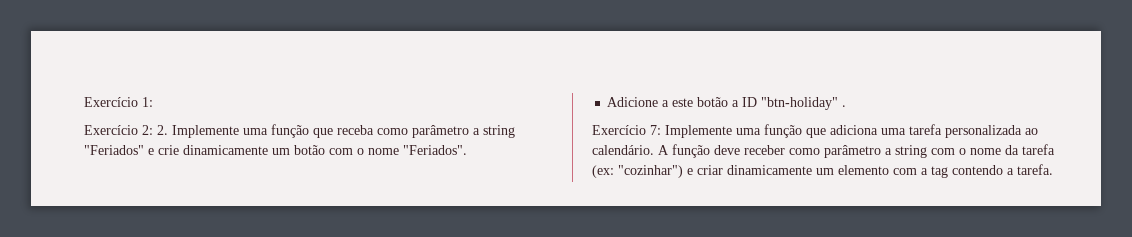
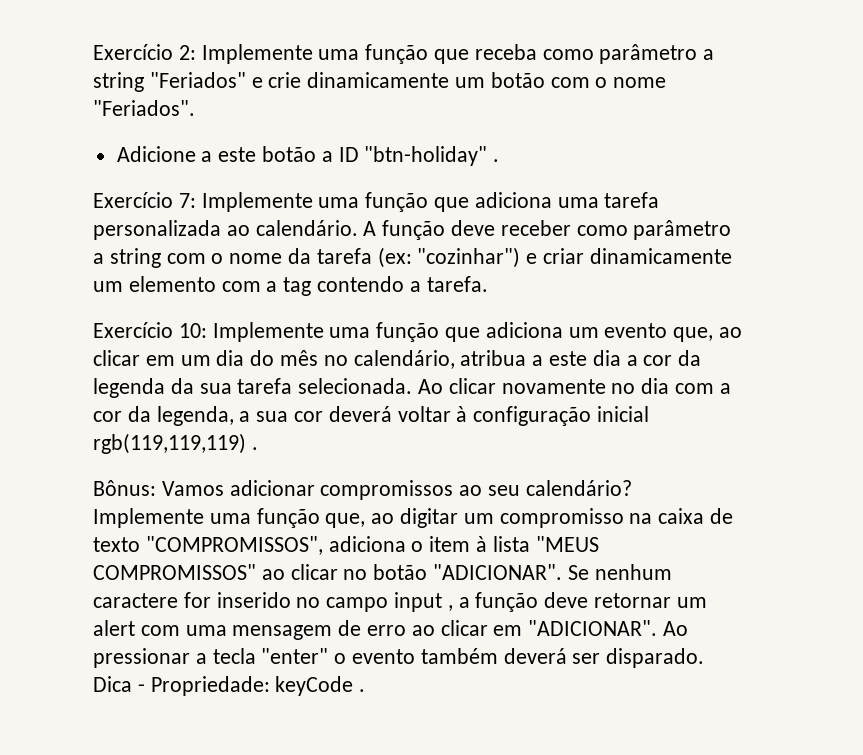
- Exercício 1:
- Exercício 2: 2. Implemente uma função que receba como parâmetro a string "Feriados" e crie dinamicamente um botão com o nome "Feriados".
+ Exercício 2: Implemente uma função que receba como parâmetro a string "Feriados" e crie dinamicamente um botão com o nome "Feriados".
+ Exercício 10: Implemente uma função que adiciona um evento que, ao clicar em um dia do mês no calendário, atribua a este dia a cor da legenda da sua tarefa selecionada. Ao clicar novamente no dia com a cor da legenda, a sua cor deverá voltar à configuração inicial rgb(119,119,119) .
+ Bônus: Vamos adicionar compromissos ao seu calendário? Implemente uma função que, ao digitar um compromisso na caixa de texto "COMPROMISSOS", adiciona o item à lista "MEUS COMPROMISSOS" ao clicar no botão "ADICIONAR". Se nenhum caractere for inserido no campo input , a função deve retornar um alert com uma mensagem de erro ao clicar em "ADICIONAR". Ao pressionar a tecla "enter" o evento também deverá ser disparado. Dica - Propriedade: keyCode .

